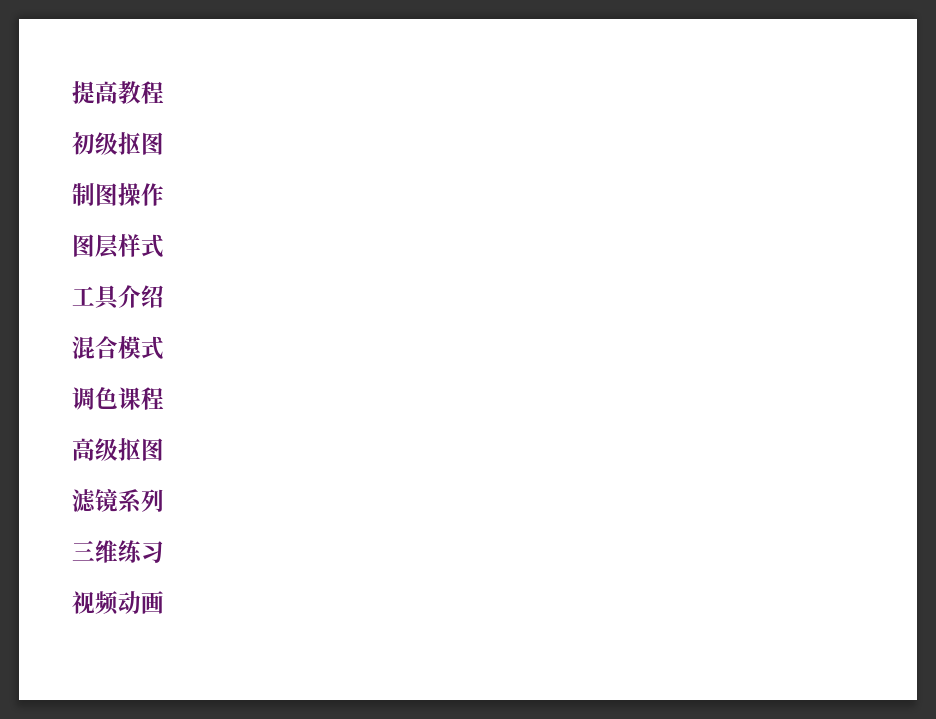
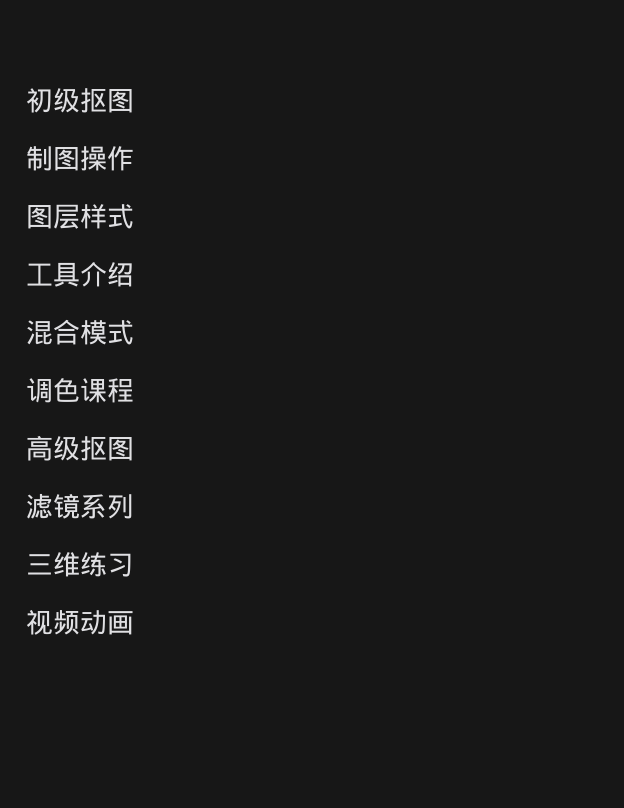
- 提高教程

